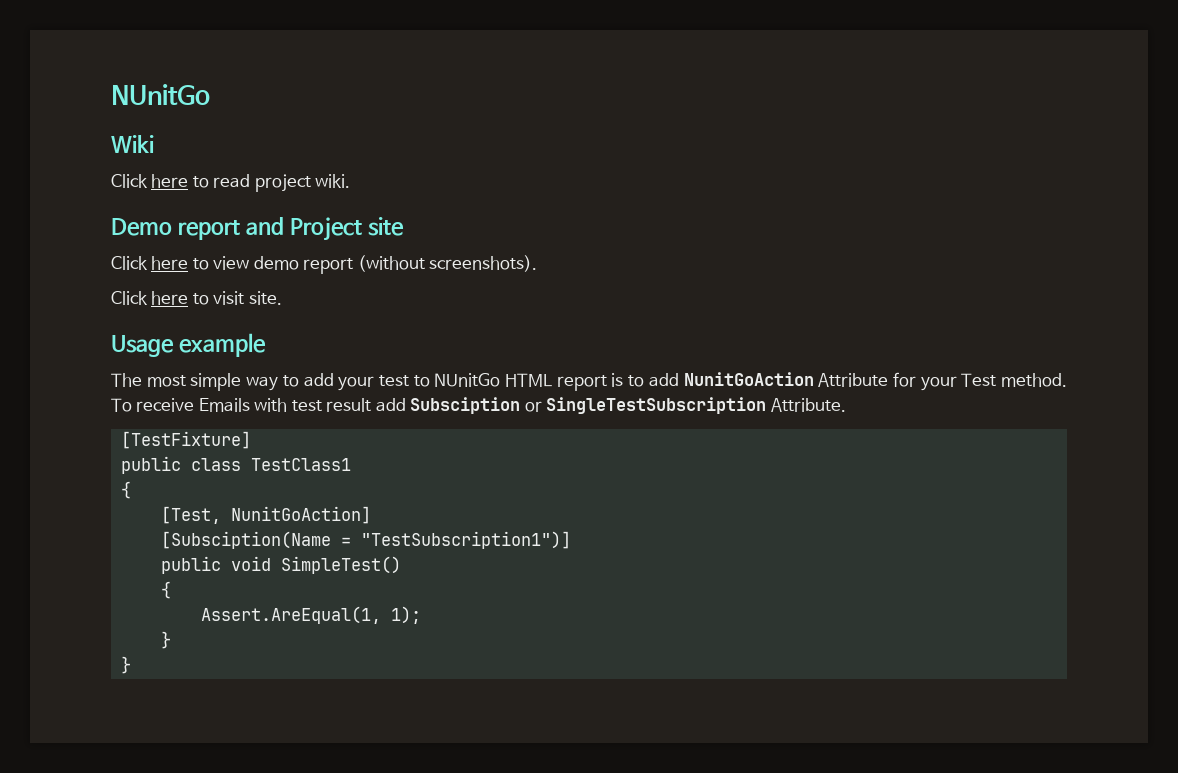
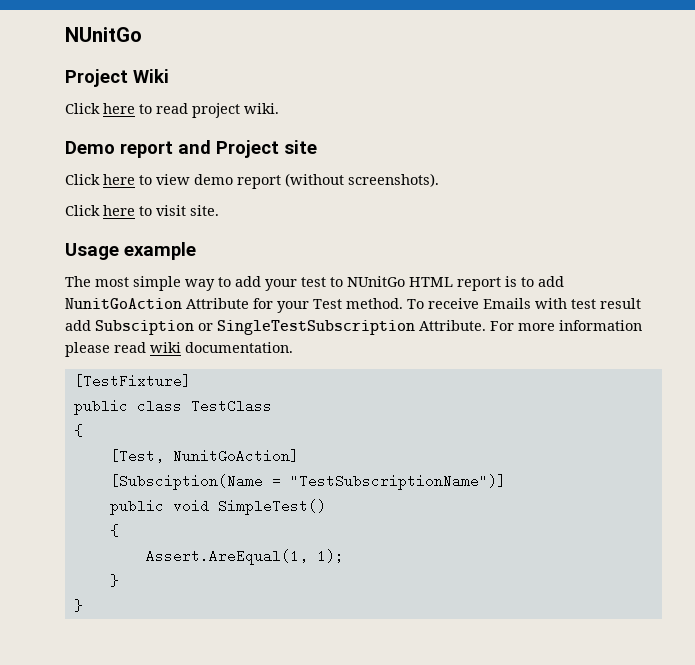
- Wiki
+ Project Wiki
+ For more information please read wiki documentation.
- public class TestClass1
+ public class TestClass
- [Subsciption(Name = "TestSubscription1")]
+ [Subsciption(Name = "TestSubscriptionName")]

